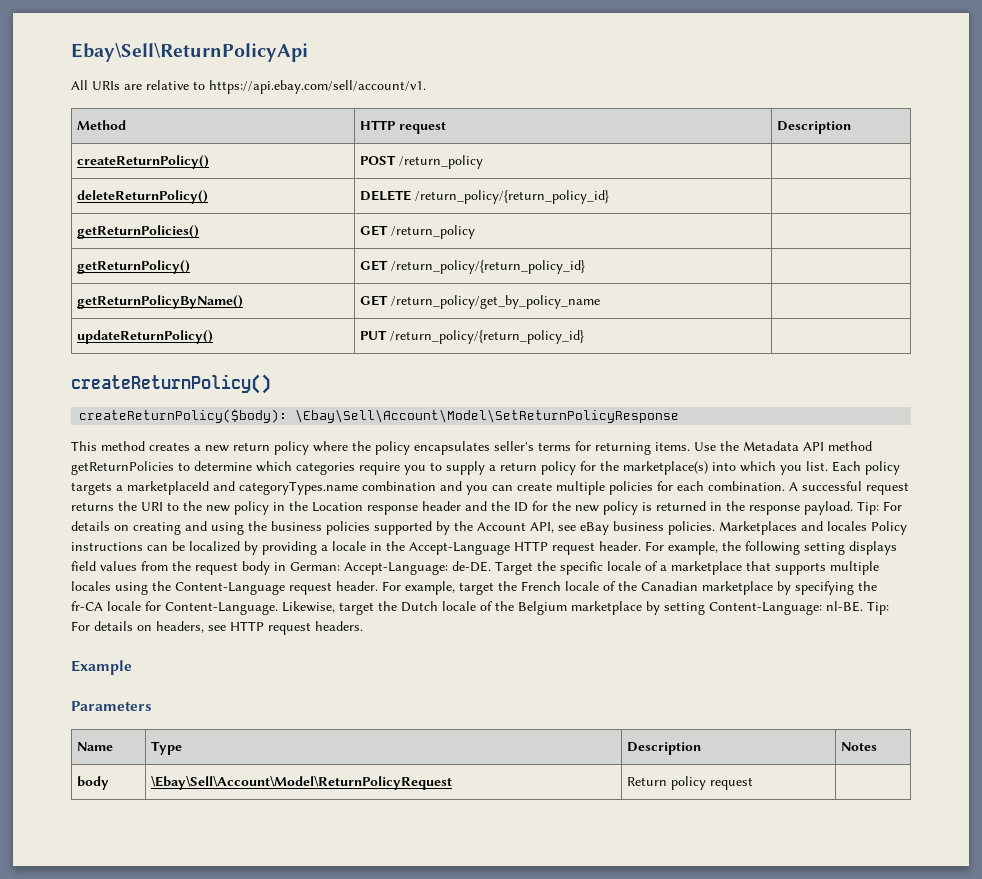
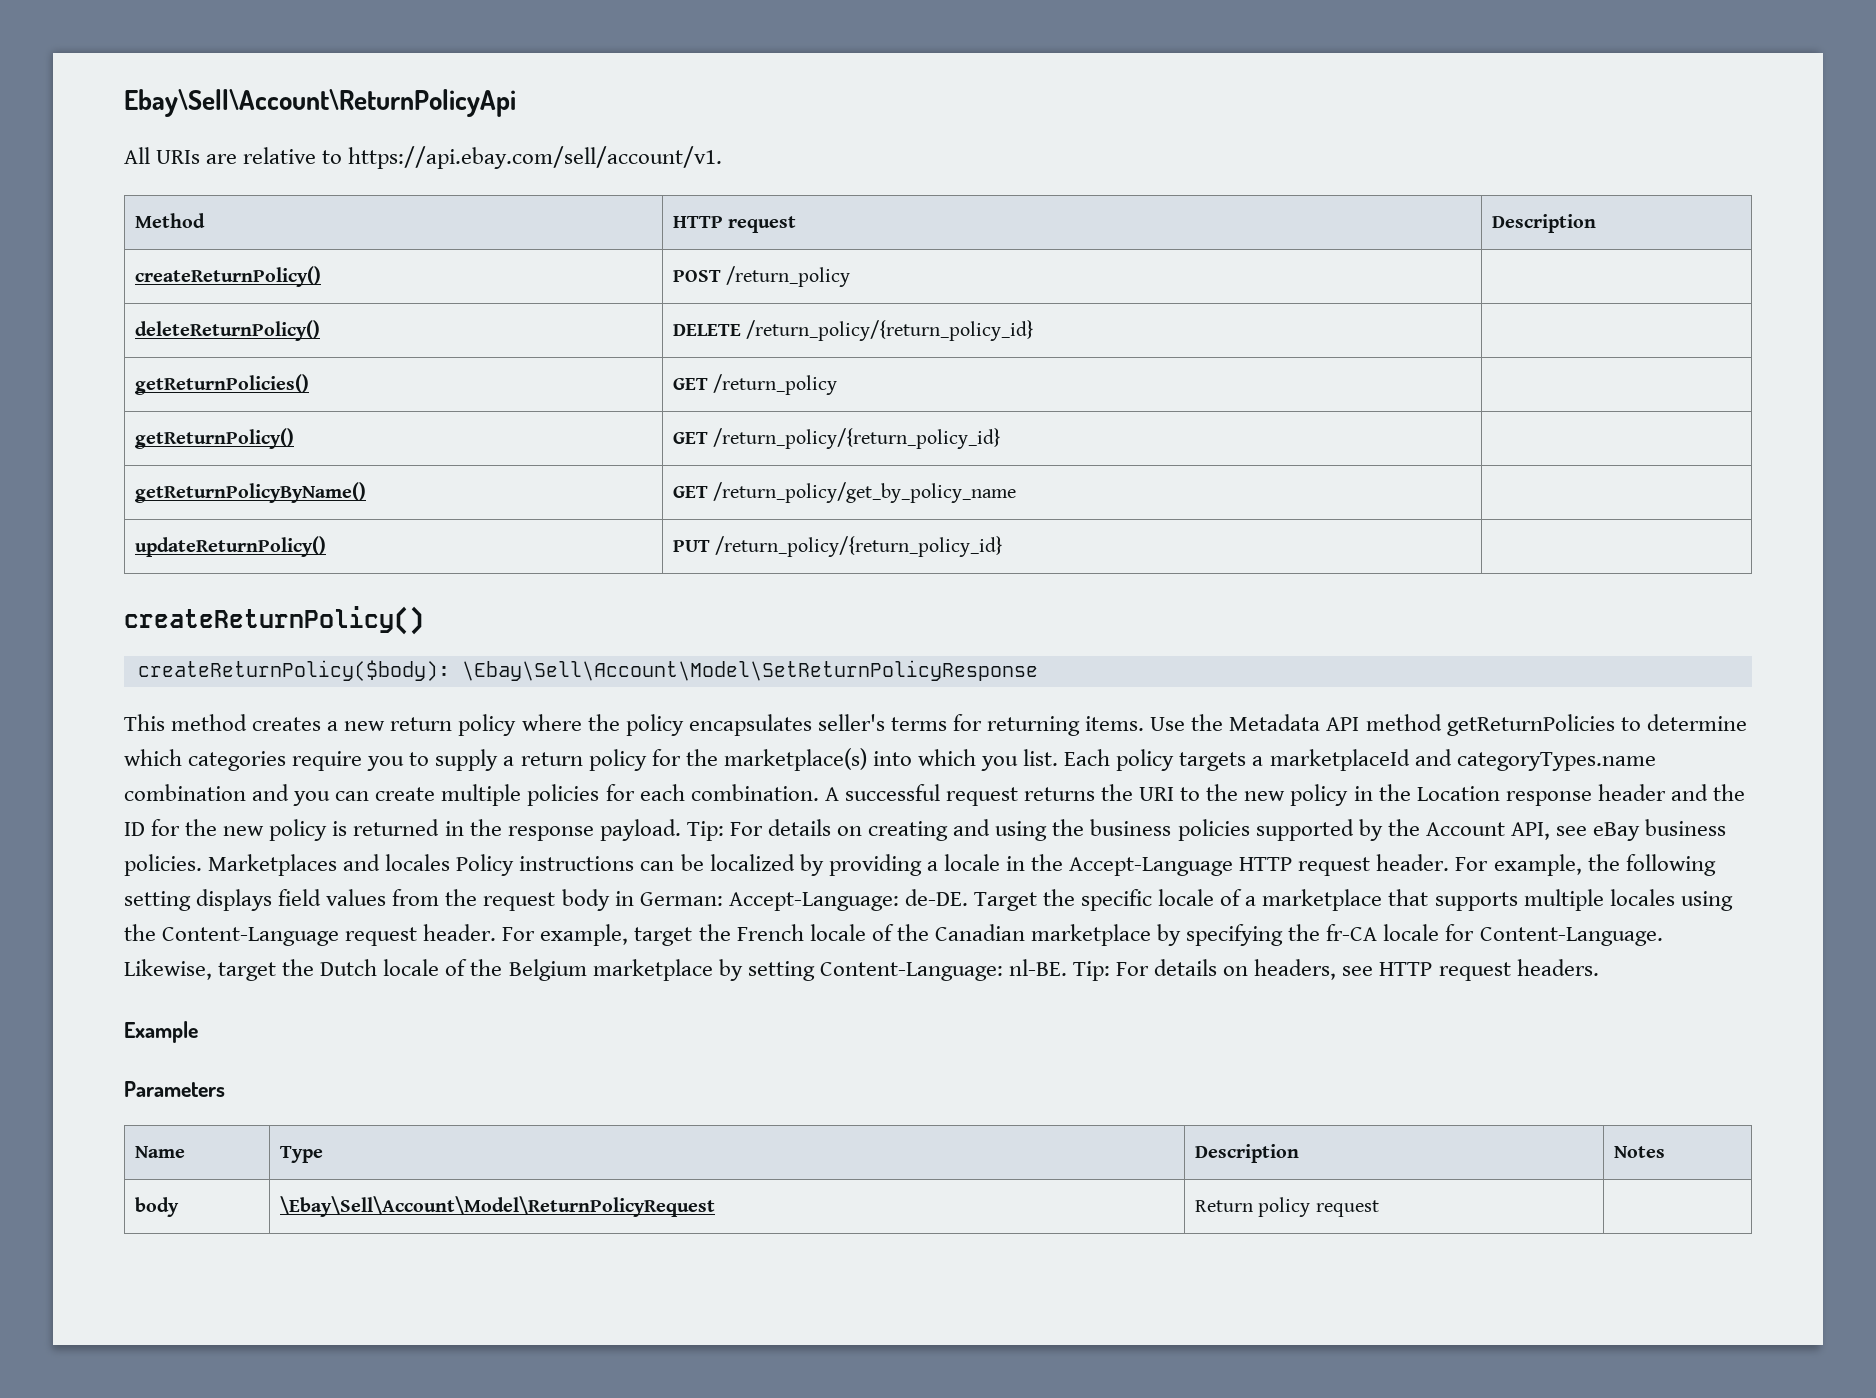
- Ebay\Sell\ReturnPolicyApi
+ Ebay\Sell\Account\ReturnPolicyApi

